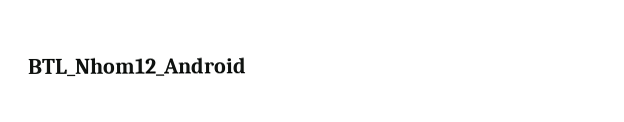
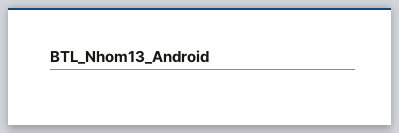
- BTL_Nhom12_Android
+ BTL_Nhom13_Android

